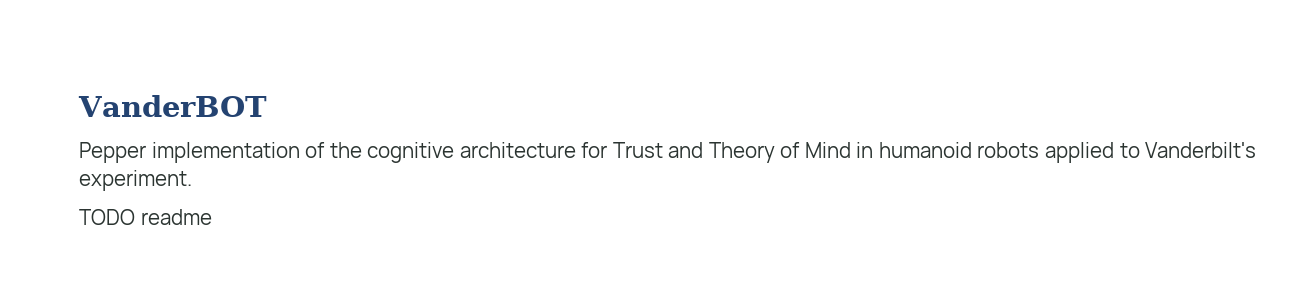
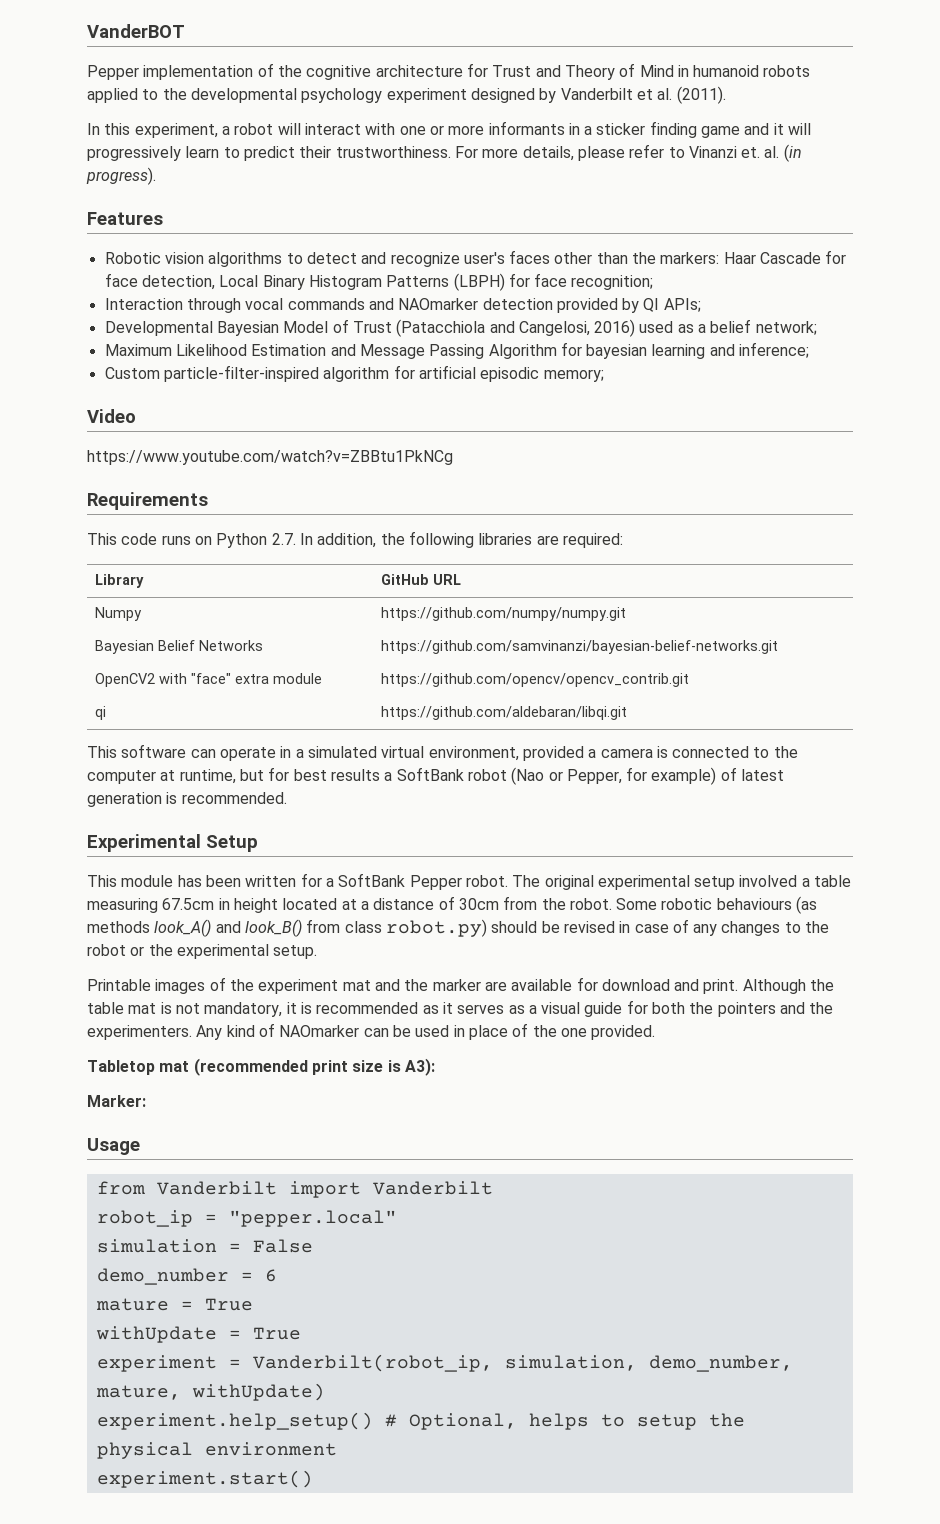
- Pepper implementation of the cognitive architecture for Trust and Theory of Mind in humanoid robots applied to Vanderbilt's experiment.
- TODO readme
+ Pepper implementation of the cognitive architecture for Trust and Theory of Mind in humanoid robots applied to the developmental psychology experiment designed by Vanderbilt et al. (2011).
+ In this experiment, a robot will interact with one or more informants in a sticker finding game and it will progressively learn to predict their trustworthiness. For more details, please refer to Vinanzi et. al. (in progress).
+ Features
+ Robotic vision algorithms to detect and recognize user's faces other than the markers: Haar Cascade for face detection, Local Binary Histogram Patterns (LBPH) for face recognition;
+ Interaction through vocal commands and NAOmarker detection provided by QI APIs;
+ Developmental Bayesian Model of Trust (Patacchiola and Cangelosi, 2016) used as a belief network;
+ Maximum Likelihood Estimation and Message Passing Algorithm for bayesian learning and inference;
+ Custom particle-filter-inspired algorithm for artificial episodic memory;
+ Video
+ https://www.youtube.com/watch?v=ZBBtu1PkNCg
+ Requirements
+ This code runs on Python 2.7. In addition, the following libraries are required:
+ Library | GitHub URL
+ Numpy | https://github.com/numpy/numpy.git
+ Bayesian Belief Networks | https://github.com/samvinanzi/bayesian-belief-networks.git
+ OpenCV2 with "face" extra module | https://github.com/opencv/opencv_contrib.git
+ qi | https://github.com/aldebaran/libqi.git
+ This software can operate in a simulated virtual environment, provided a camera is connected to the computer at runtime, but for best results a SoftBank robot (Nao or Pepper, for example) of latest generation is recommended.
+ Experimental Setup
+ This module has been written for a SoftBank Pepper robot. The original experimental setup involved a table measuring 67.5cm in height located at a distance of 30cm from the robot. Some robotic behaviours (as methods look_A() and look_B() from class robot.py) should be revised in case of any changes to the robot or the experimental setup.
+ Printable images of the experiment mat and the marker are available for download and print. Although the table mat is not mandatory, it is recommended as it serves as a visual guide for both the pointers and the experimenters. Any kind of NAOmarker can be used in place of the one provided.
+ Tabletop mat (recommended print size is A3):
+ Marker:
+ Usage
+ from Vanderbilt import Vanderbilt
+ robot_ip = "pepper.local"
+ simulation = False
+ demo_number = 6
+ mature = True
+ withUpdate = True
+ experiment = Vanderbilt(robot_ip, simulation, demo_number, mature, withUpdate)
+ experiment.help_setup() # Optional, helps to setup the physical environment
+ experiment.start()

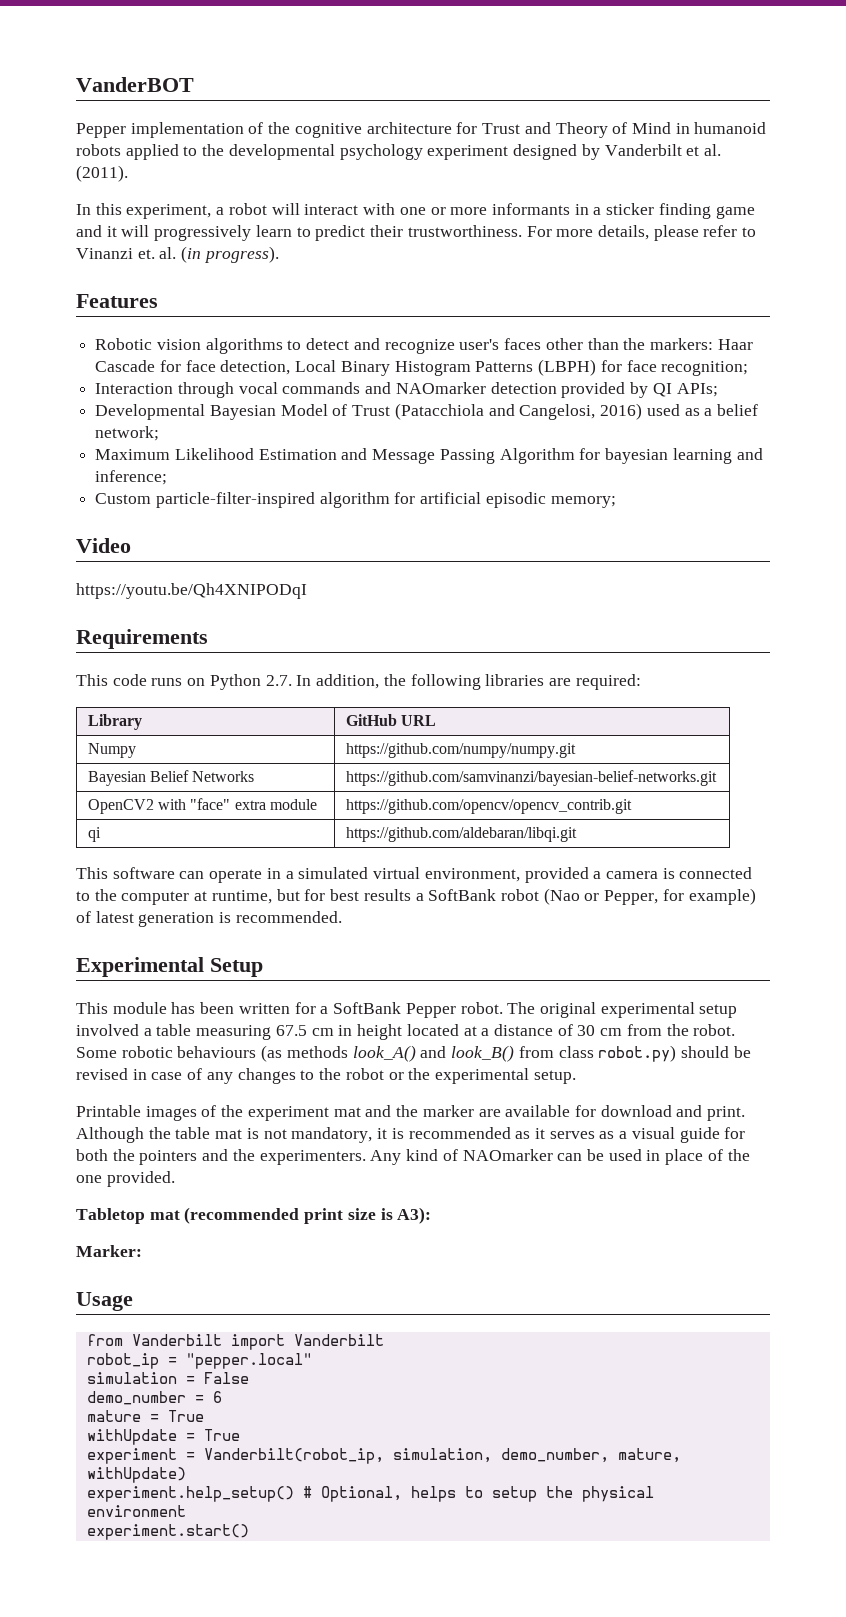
- https://www.youtube.com/watch?v=ZBBtu1PkNCg
+ https://youtu.be/Qh4XNIPODqI
- The original experimental setup involved a table measuring 67.5cm in height located at a distance of 30cm from the robot.
+ The original experimental setup involved a table measuring 67.5 cm in height located at a distance of 30 cm from the robot.

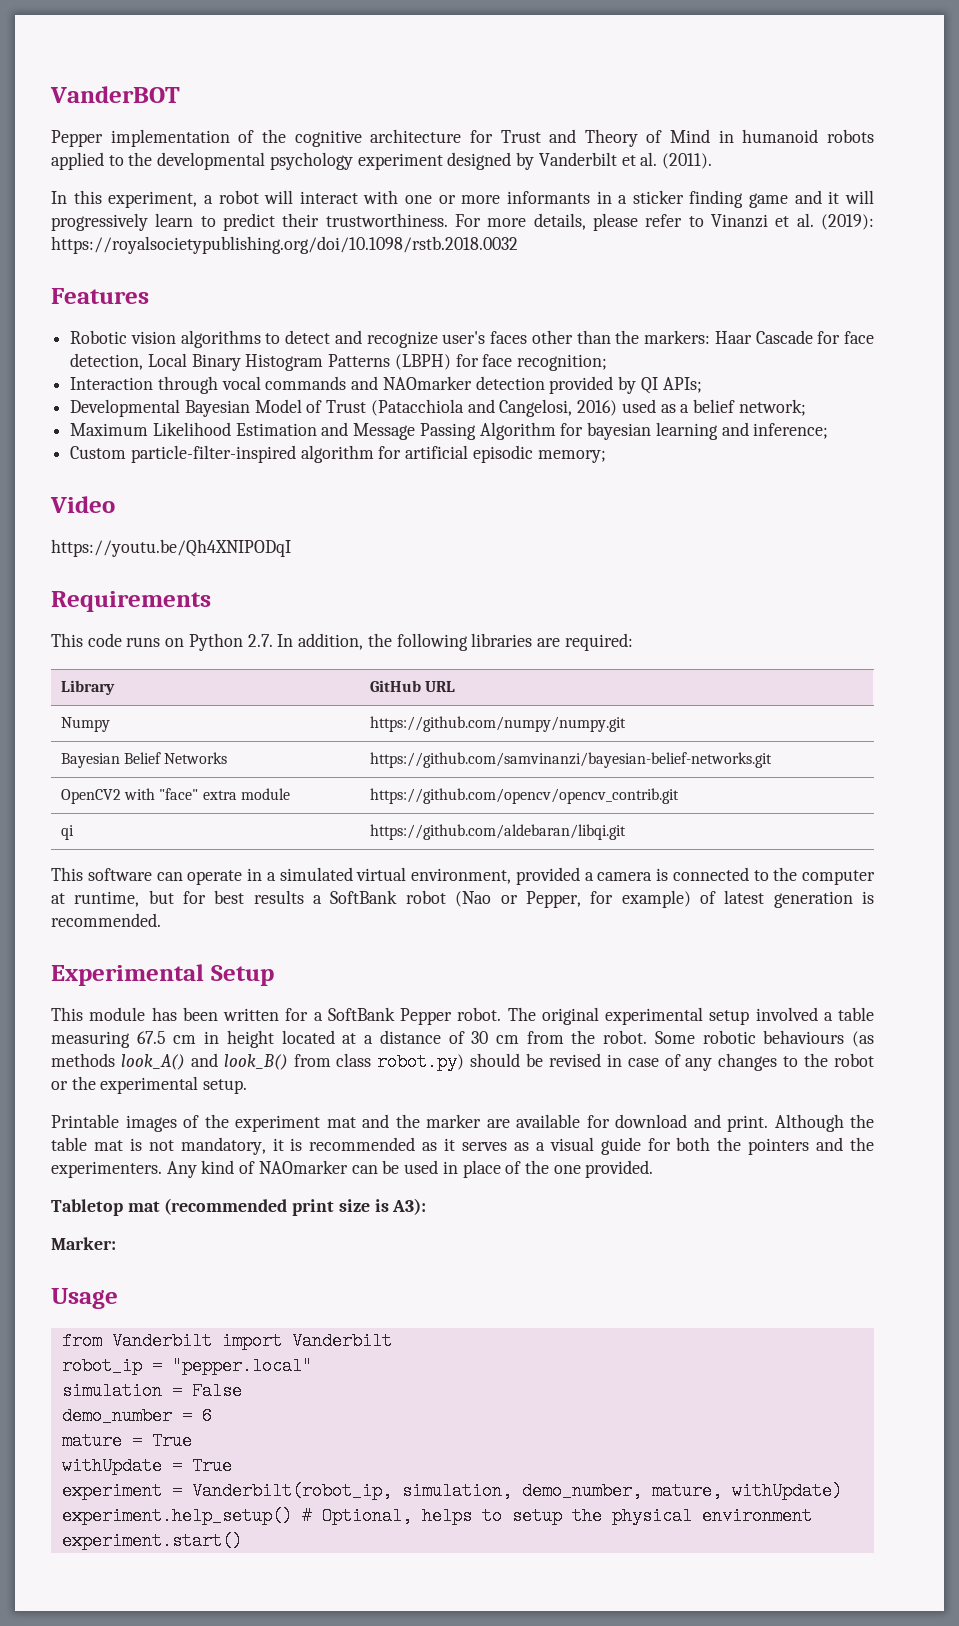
- For more details, please refer to Vinanzi et. al. (in progress).
+ For more details, please refer to Vinanzi et al. (2019): https://royalsocietypublishing.org/doi/10.1098/rstb.2018.0032

